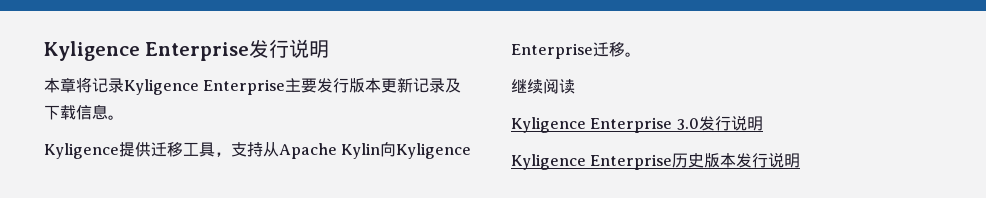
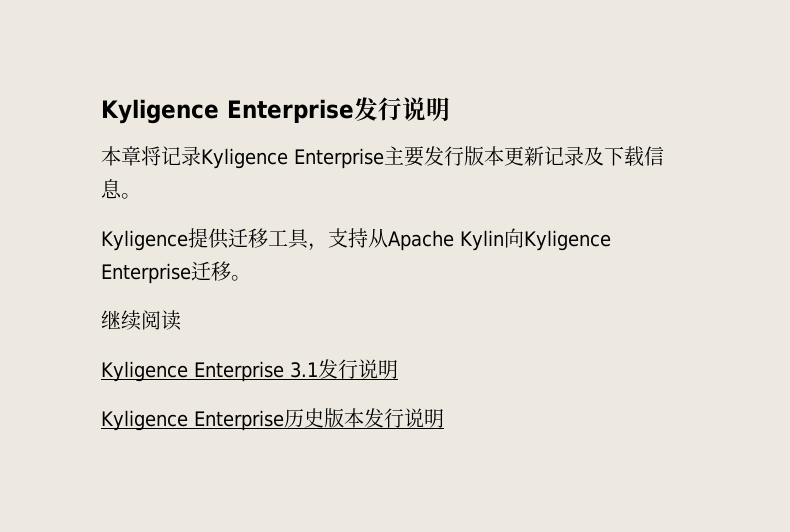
- Kyligence Enterprise 3.0发行说明
+ Kyligence Enterprise 3.1发行说明

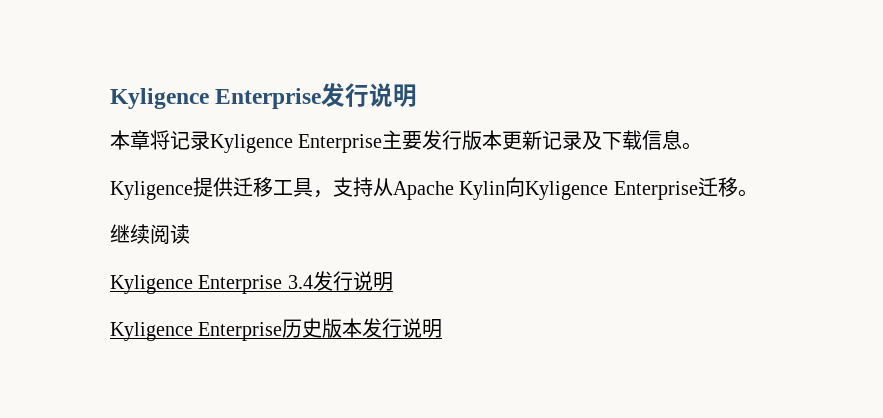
- Kyligence Enterprise 3.1发行说明
+ Kyligence Enterprise 3.4发行说明

